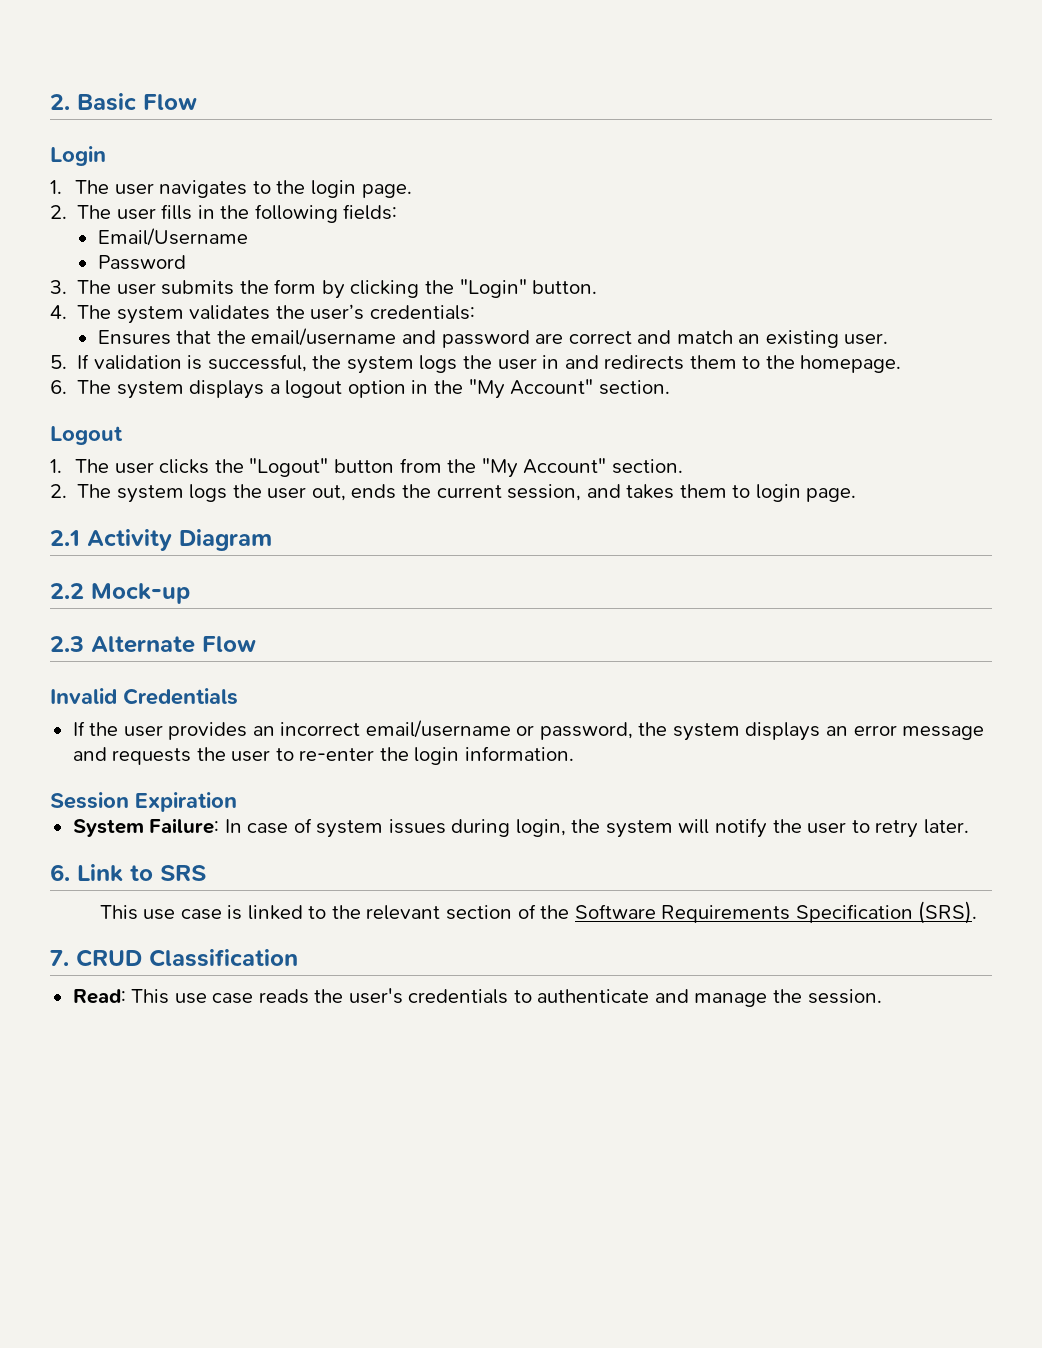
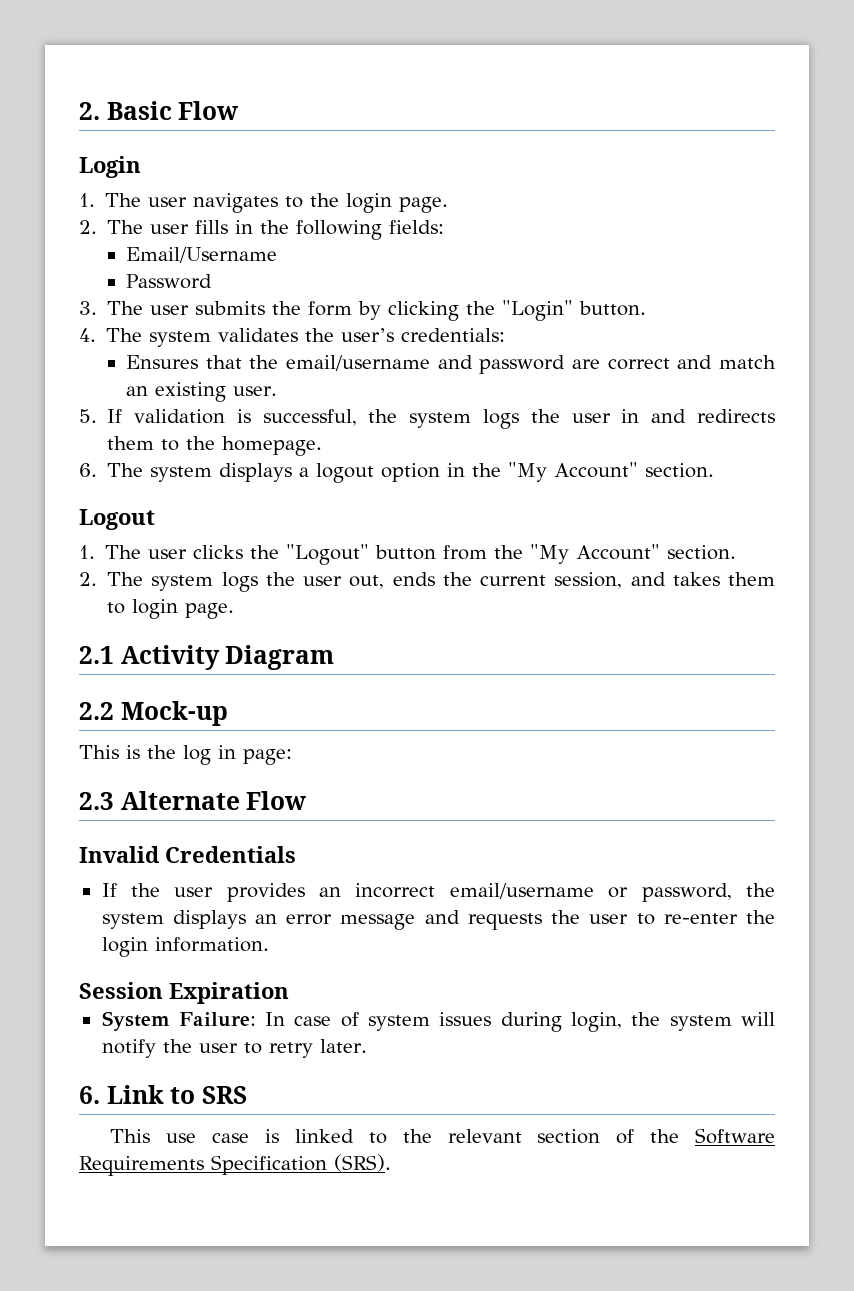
+ This is the log in page:
- 7. CRUD Classification
- Read: This use case reads the user's credentials to authenticate and manage the session.

